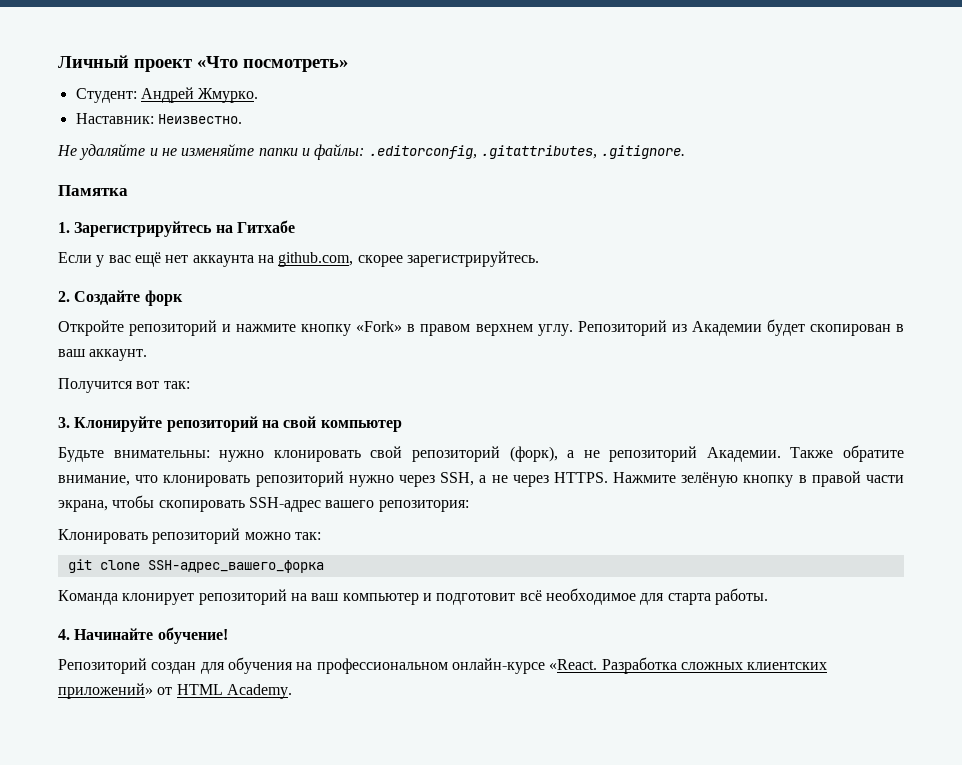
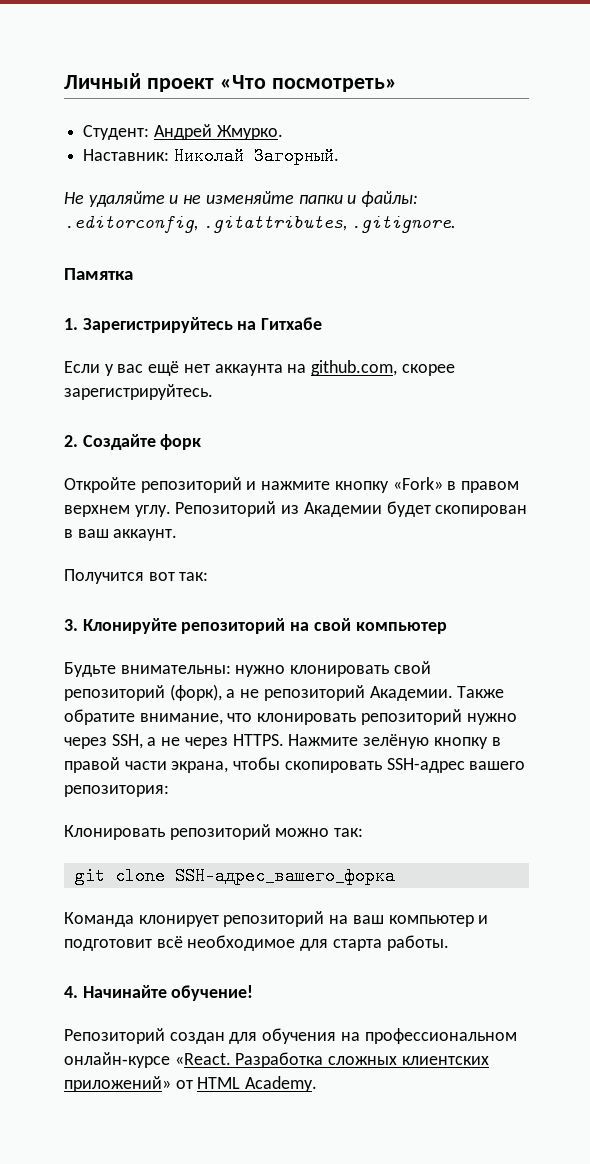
- Наставник: Неизвестно.
+ Наставник: Николай Загорный.

